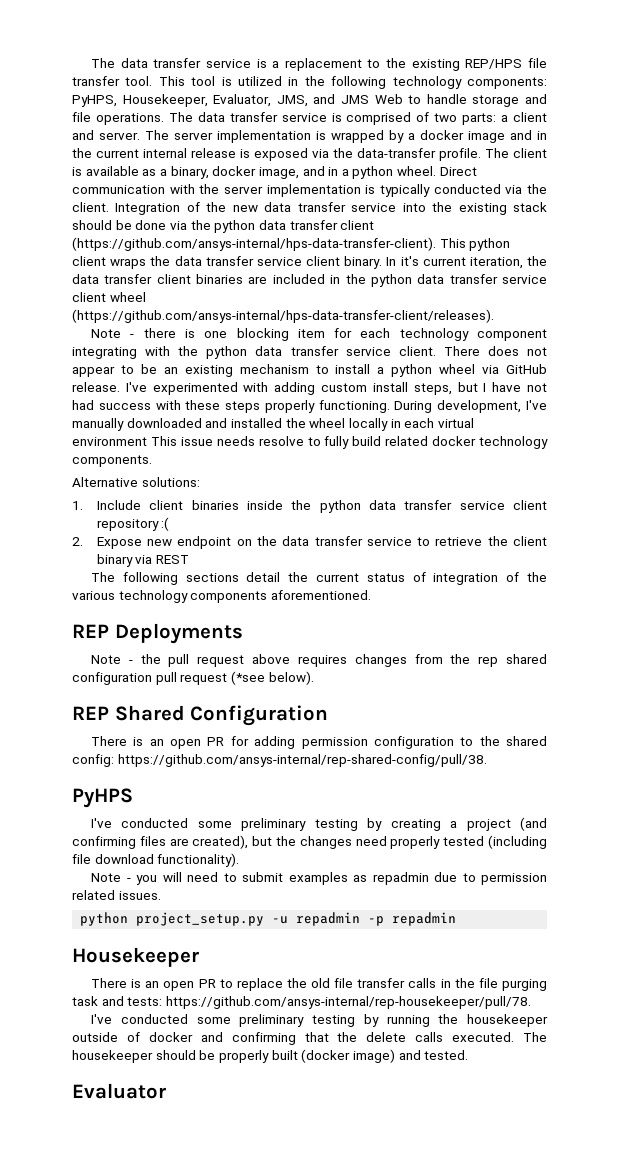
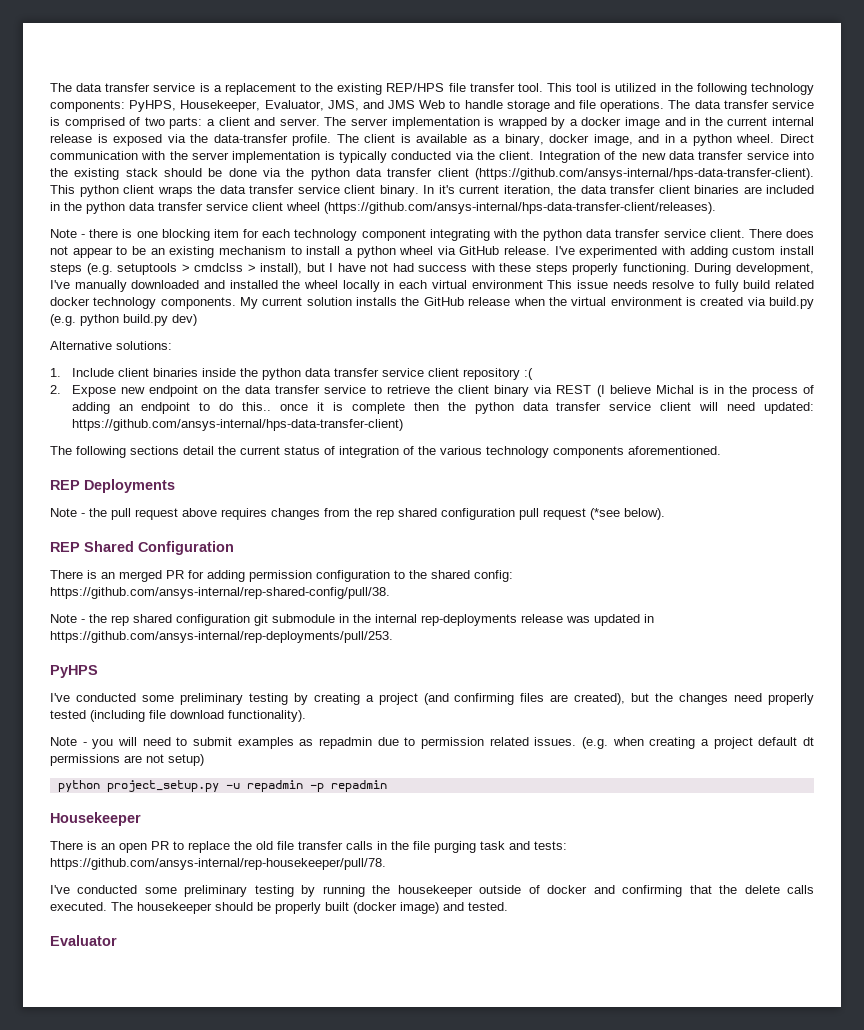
- I've experimented with adding custom install steps, but I have not had success with these steps properly functioning.
+ I've experimented with adding custom install steps (e.g. setuptools > cmdclss > install), but I have not had success with these steps properly functioning.
+ My current solution installs the GitHub release when the virtual environment is created via build.py (e.g. python build.py dev)
- 2. Expose new endpoint on the data transfer service to retrieve the client binary via REST
+ 2. Expose new endpoint on the data transfer service to retrieve the client binary via REST (I believe Michal is in the process of adding an endpoint to do this.. once it is complete then the python data transfer service client will need updated: https://github.com/ansys-internal/hps-data-transfer-client)
- There is an open PR for adding permission configuration to the shared config: https://github.com/ansys-internal/rep-shared-config/pull/38.
+ There is an merged PR for adding permission configuration to the shared config: https://github.com/ansys-internal/rep-shared-config/pull/38.
+ Note - the rep shared configuration git submodule in the internal rep-deployments release was updated in https://github.com/ansys-internal/rep-deployments/pull/253.
+ (e.g. when creating a project default dt permissions are not setup)

